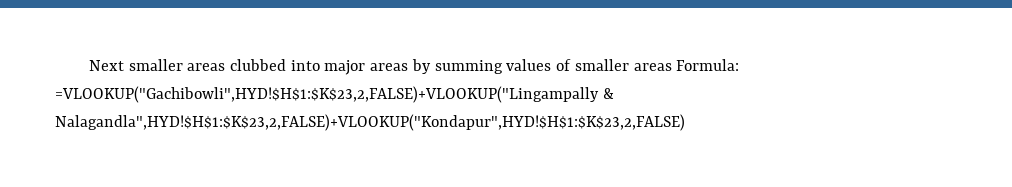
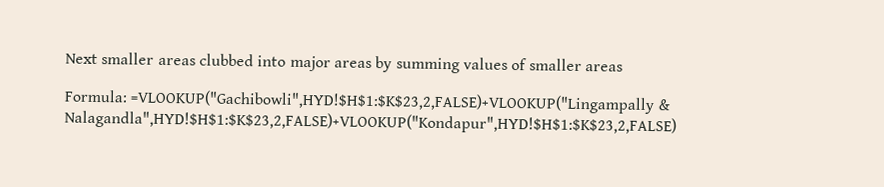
- Next smaller areas clubbed into major areas by summing values of smaller areas Formula: =VLOOKUP("Gachibowli",HYD!$H$1:$K$23,2,FALSE)+VLOOKUP("Lingampally & Nalagandla",HYD!$H$1:$K$23,2,FALSE)+VLOOKUP("Kondapur",HYD!$H$1:$K$23,2,FALSE)
+ Next smaller areas clubbed into major areas by summing values of smaller areas
+ Formula: =VLOOKUP("Gachibowli",HYD!$H$1:$K$23,2,FALSE)+VLOOKUP("Lingampally & Nalagandla",HYD!$H$1:$K$23,2,FALSE)+VLOOKUP("Kondapur",HYD!$H$1:$K$23,2,FALSE)

